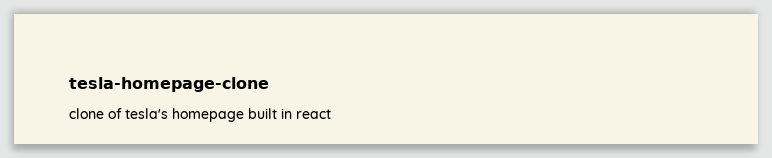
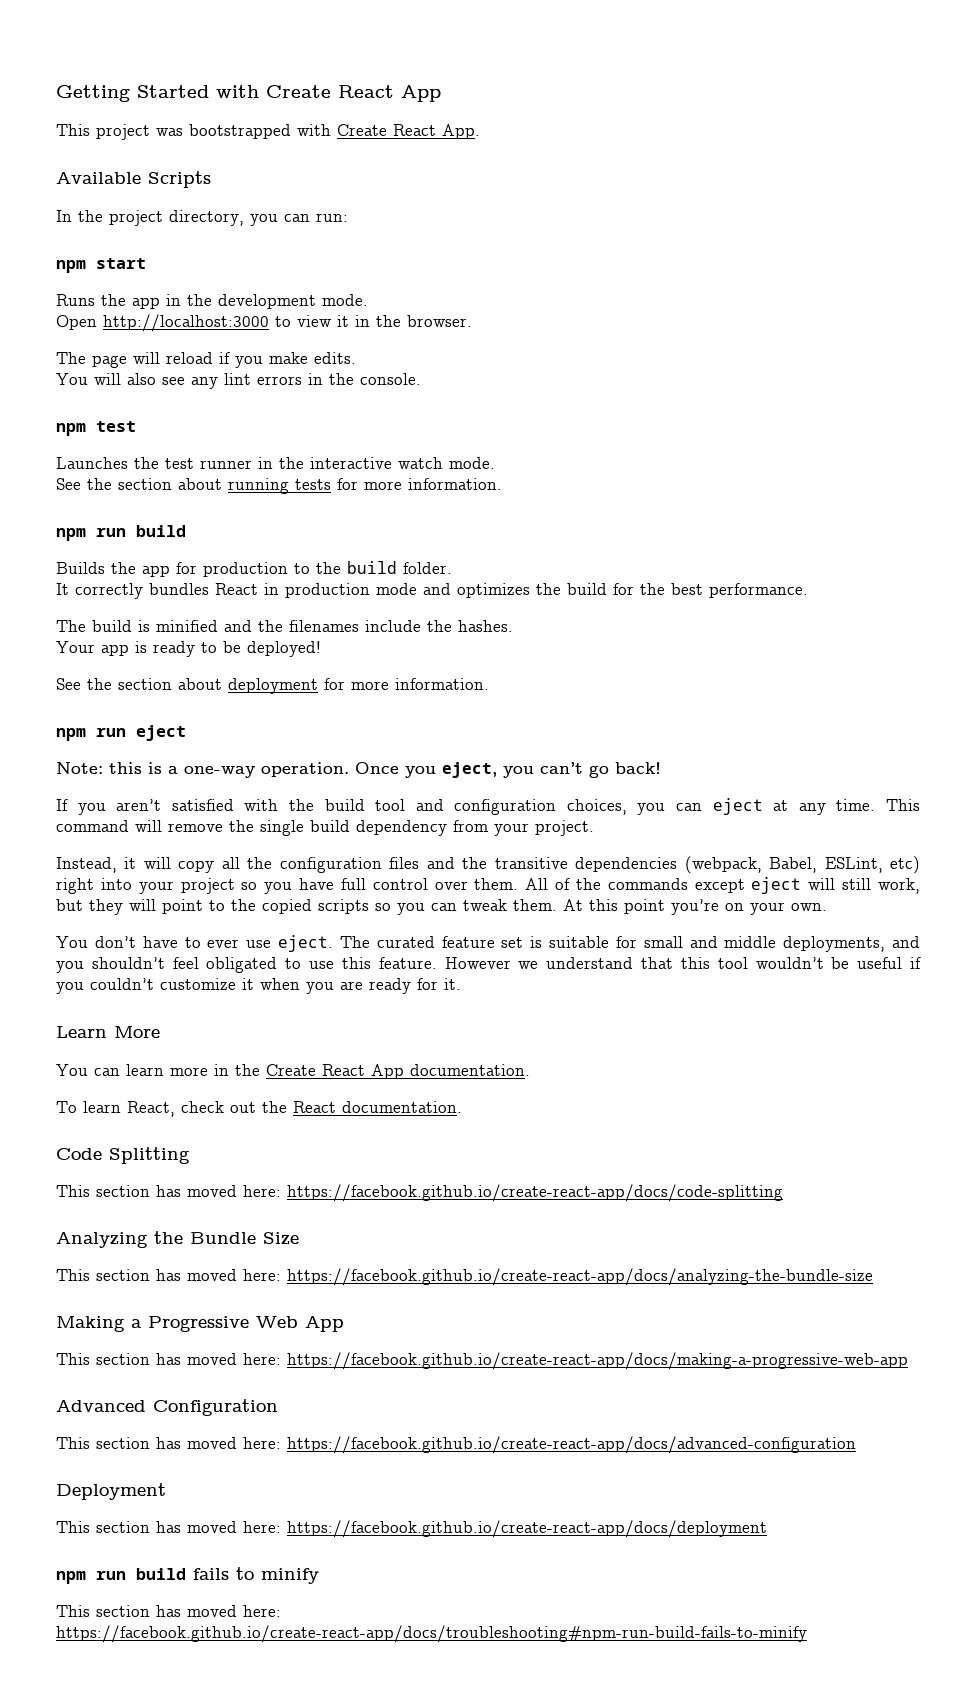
- tesla-homepage-clone
- clone of tesla's homepage built in react
+ Getting Started with Create React App
+ This project was bootstrapped with Create React App.
+ Available Scripts
+ In the project directory, you can run:
+ npm start
+ Runs the app in the development mode.
+ Open http://localhost:3000 to view it in the browser.
+ The page will reload if you make edits.
+ You will also see any lint errors in the console.
+ npm test
+ Launches the test runner in the interactive watch mode.
+ See the section about running tests for more information.
+ npm run build
+ Builds the app for production to the build folder.
+ It correctly bundles React in production mode and optimizes the build for the best performance.
+ The build is minified and the filenames include the hashes.
+ Your app is ready to be deployed!
+ See the section about deployment for more information.
+ npm run eject
+ Note: this is a one-way operation. Once you eject, you can’t go back!
+ If you aren’t satisfied with the build tool and configuration choices, you can eject at any time. This command will remove the single build dependency from your project.
+ Instead, it will copy all the configuration files and the transitive dependencies (webpack, Babel, ESLint, etc) right into your project so you have full control over them. All of the commands except eject will still work, but they will point to the copied scripts so you can tweak them. At this point you’re on your own.
+ You don’t have to ever use eject. The curated feature set is suitable for small and middle deployments, and you shouldn’t feel obligated to use this feature. However we understand that this tool wouldn’t be useful if you couldn’t customize it when you are ready for it.
+ Learn More
+ You can learn more in the Create React App documentation.
+ To learn React, check out the React documentation.
+ Code Splitting
+ This section has moved here: https://facebook.github.io/create-react-app/docs/code-splitting
+ Analyzing the Bundle Size
+ This section has moved here: https://facebook.github.io/create-react-app/docs/analyzing-the-bundle-size
+ Making a Progressive Web App
+ This section has moved here: https://facebook.github.io/create-react-app/docs/making-a-progressive-web-app
+ Advanced Configuration
+ This section has moved here: https://facebook.github.io/create-react-app/docs/advanced-configuration
+ Deployment
+ This section has moved here: https://facebook.github.io/create-react-app/docs/deployment
+ npm run build fails to minify
+ This section has moved here: https://facebook.github.io/create-react-app/docs/troubleshooting#npm-run-build-fails-to-minify

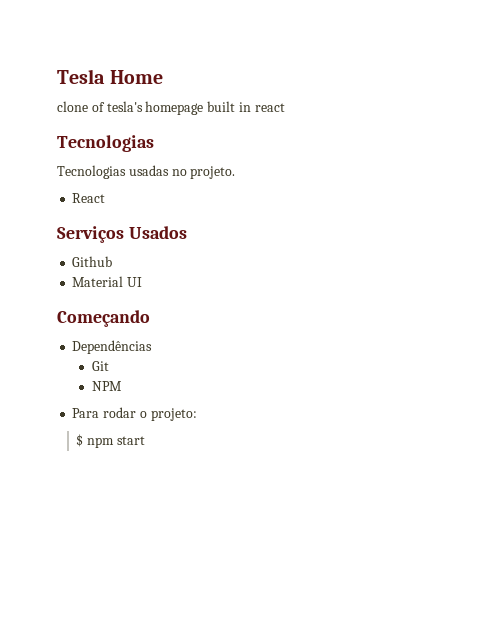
- Getting Started with Create React App
- This project was bootstrapped with Create React App.
- Available Scripts
- In the project directory, you can run:
- npm start
- Runs the app in the development mode.
- Open http://localhost:3000 to view it in the browser.
- The page will reload if you make edits.
- You will also see any lint errors in the console.
- npm test
- Launches the test runner in the interactive watch mode.
- See the section about running tests for more information.
- npm run build
- Builds the app for production to the build folder.
- It correctly bundles React in production mode and optimizes the build for the best performance.
- The build is minified and the filenames include the hashes.
- Your app is ready to be deployed!
- See the section about deployment for more information.
- npm run eject
- Note: this is a one-way operation. Once you eject, you can’t go back!
- If you aren’t satisfied with the build tool and configuration choices, you can eject at any time. This command will remove the single build dependency from your project.
- Instead, it will copy all the configuration files and the transitive dependencies (webpack, Babel, ESLint, etc) right into your project so you have full control over them. All of the commands except eject will still work, but they will point to the copied scripts so you can tweak them. At this point you’re on your own.
- You don’t have to ever use eject. The curated feature set is suitable for small and middle deployments, and you shouldn’t feel obligated to use this feature. However we understand that this tool wouldn’t be useful if you couldn’t customize it when you are ready for it.
- Learn More
- You can learn more in the Create React App documentation.
- To learn React, check out the React documentation.
- Code Splitting
- This section has moved here: https://facebook.github.io/create-react-app/docs/code-splitting
- Analyzing the Bundle Size
- This section has moved here: https://facebook.github.io/create-react-app/docs/analyzing-the-bundle-size
- Making a Progressive Web App
- This section has moved here: https://facebook.github.io/create-react-app/docs/making-a-progressive-web-app
- Advanced Configuration
- This section has moved here: https://facebook.github.io/create-react-app/docs/advanced-configuration
- Deployment
- This section has moved here: https://facebook.github.io/create-react-app/docs/deployment
- npm run build fails to minify
- This section has moved here: https://facebook.github.io/create-react-app/docs/troubleshooting#npm-run-build-fails-to-minify
+ Tesla Home
+ clone of tesla's homepage built in react
+ Tecnologias
+ Tecnologias usadas no projeto.
+ React
+ Serviços Usados
+ Github
+ Material UI
+ Começando
+ Dependências
+ Git
+ NPM
+ Para rodar o projeto:
+ $ npm start

